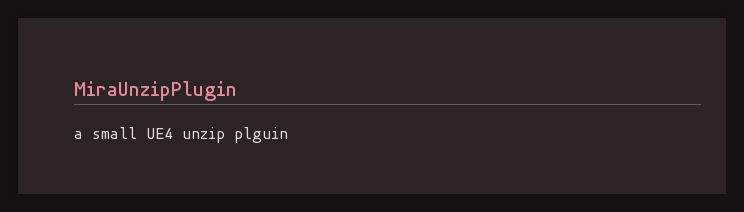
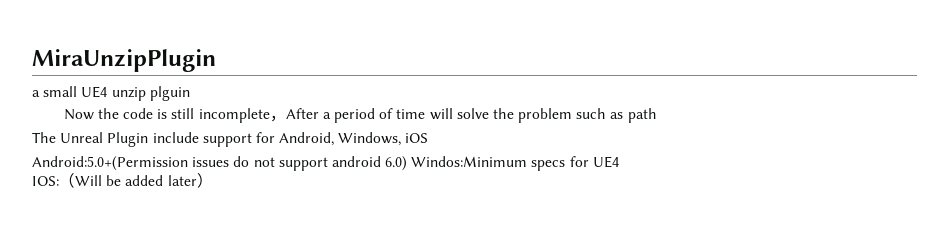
+ Now the code is still incomplete，After a period of time will solve the problem such as path
+ The Unreal Plugin include support for Android, Windows, iOS
+ Android:5.0+(Permission issues do not support android 6.0) Windos:Minimum specs for UE4
+ IOS:（Will be added later）

